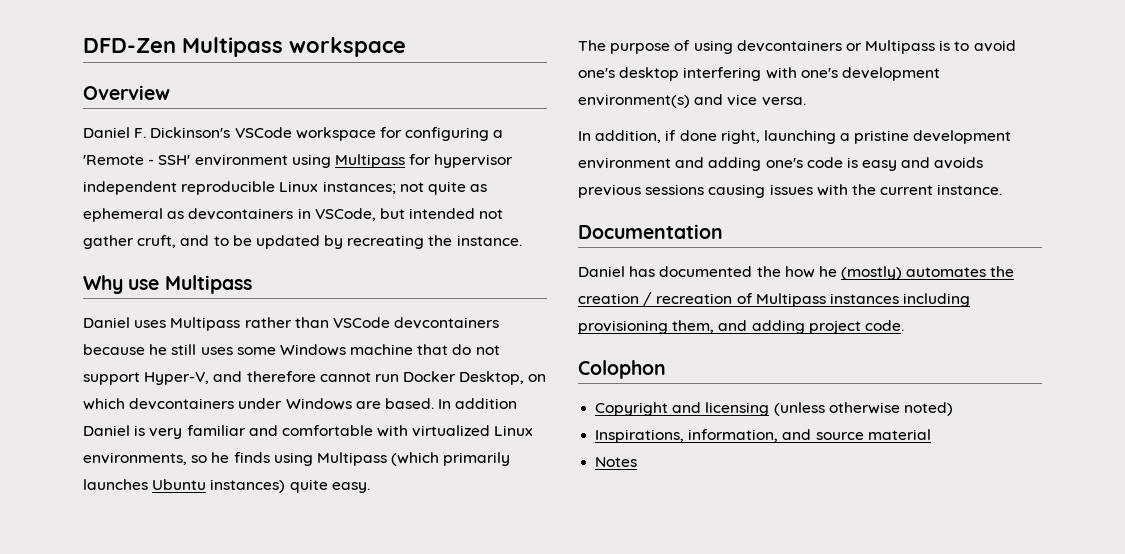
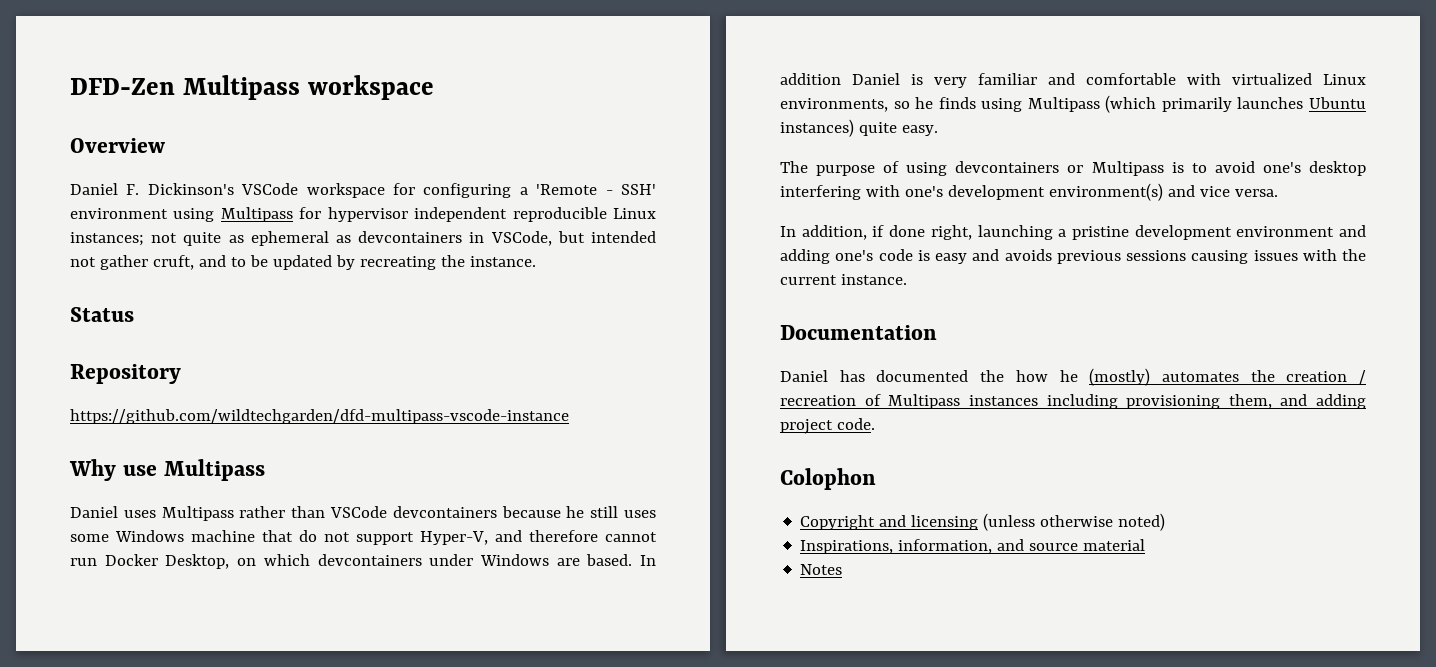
+ Status
+ Repository
+ https://github.com/wildtechgarden/dfd-multipass-vscode-instance

